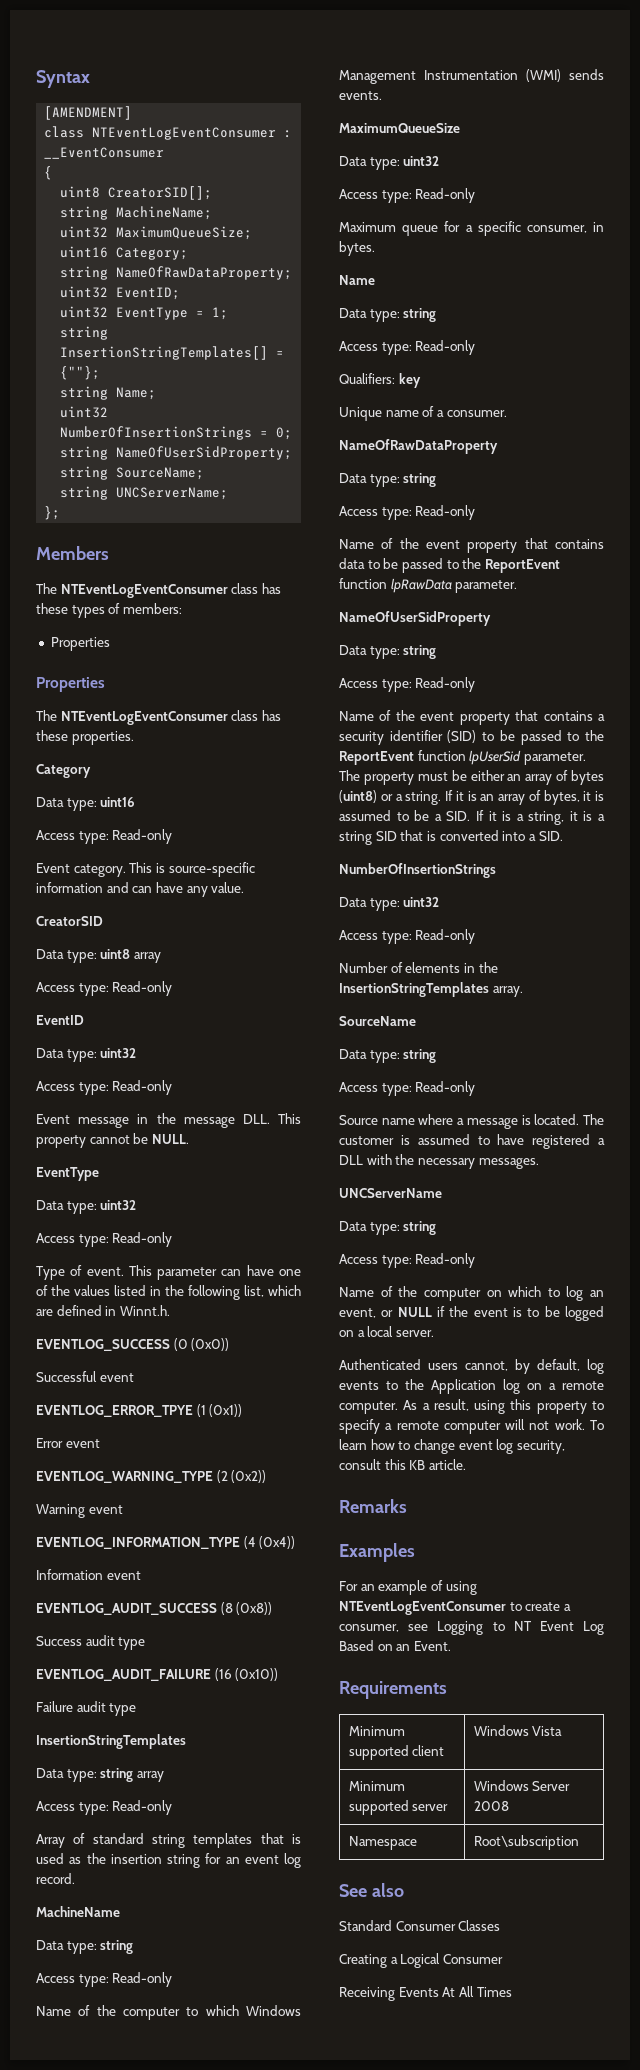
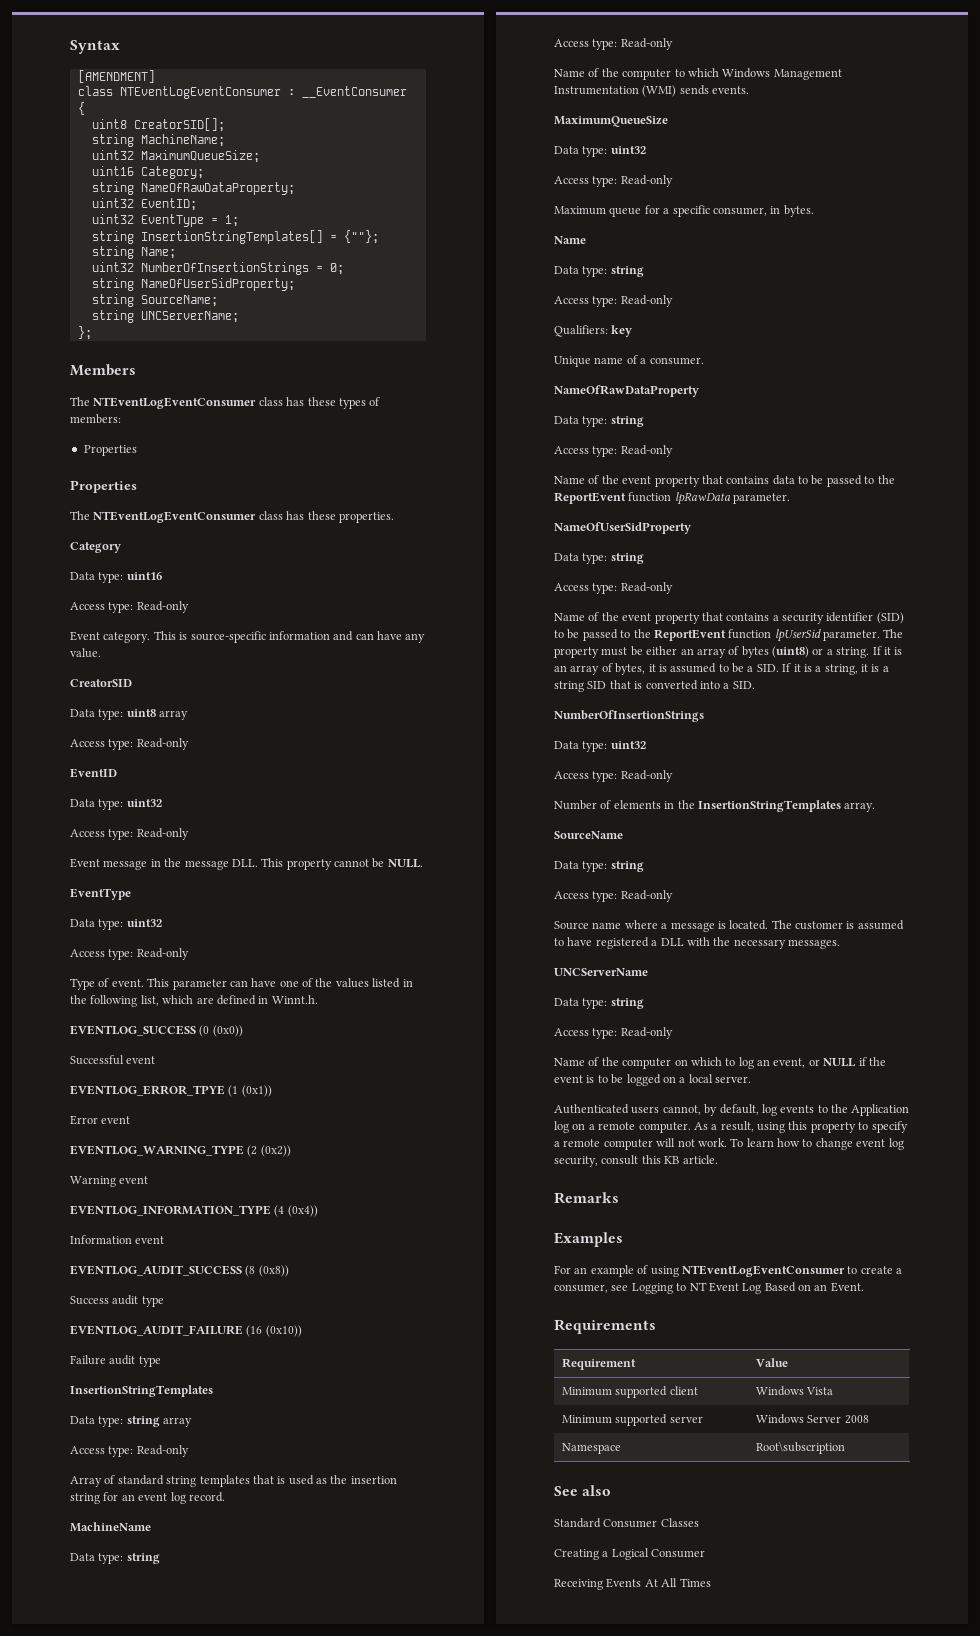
+ Requirement | Value

